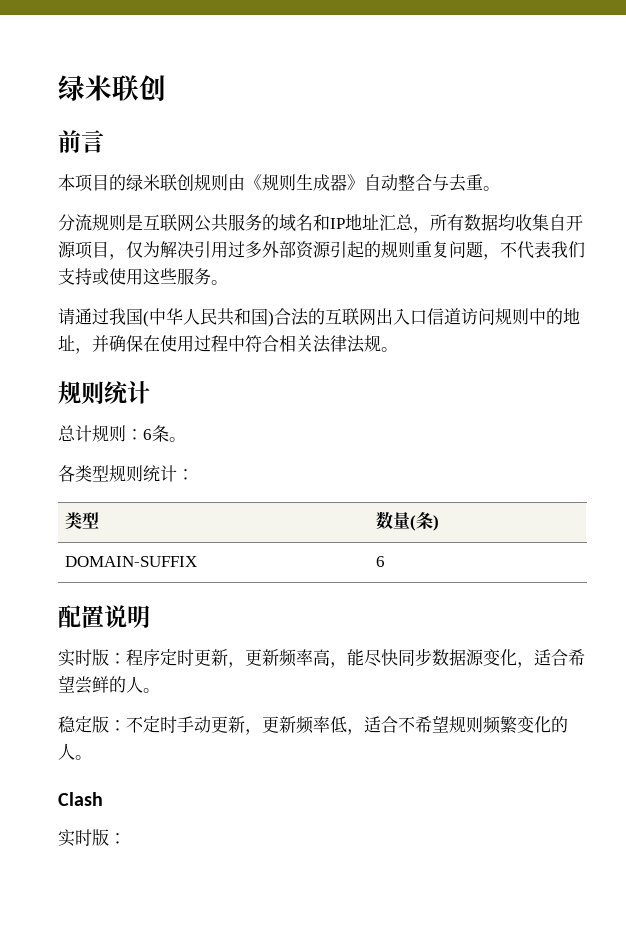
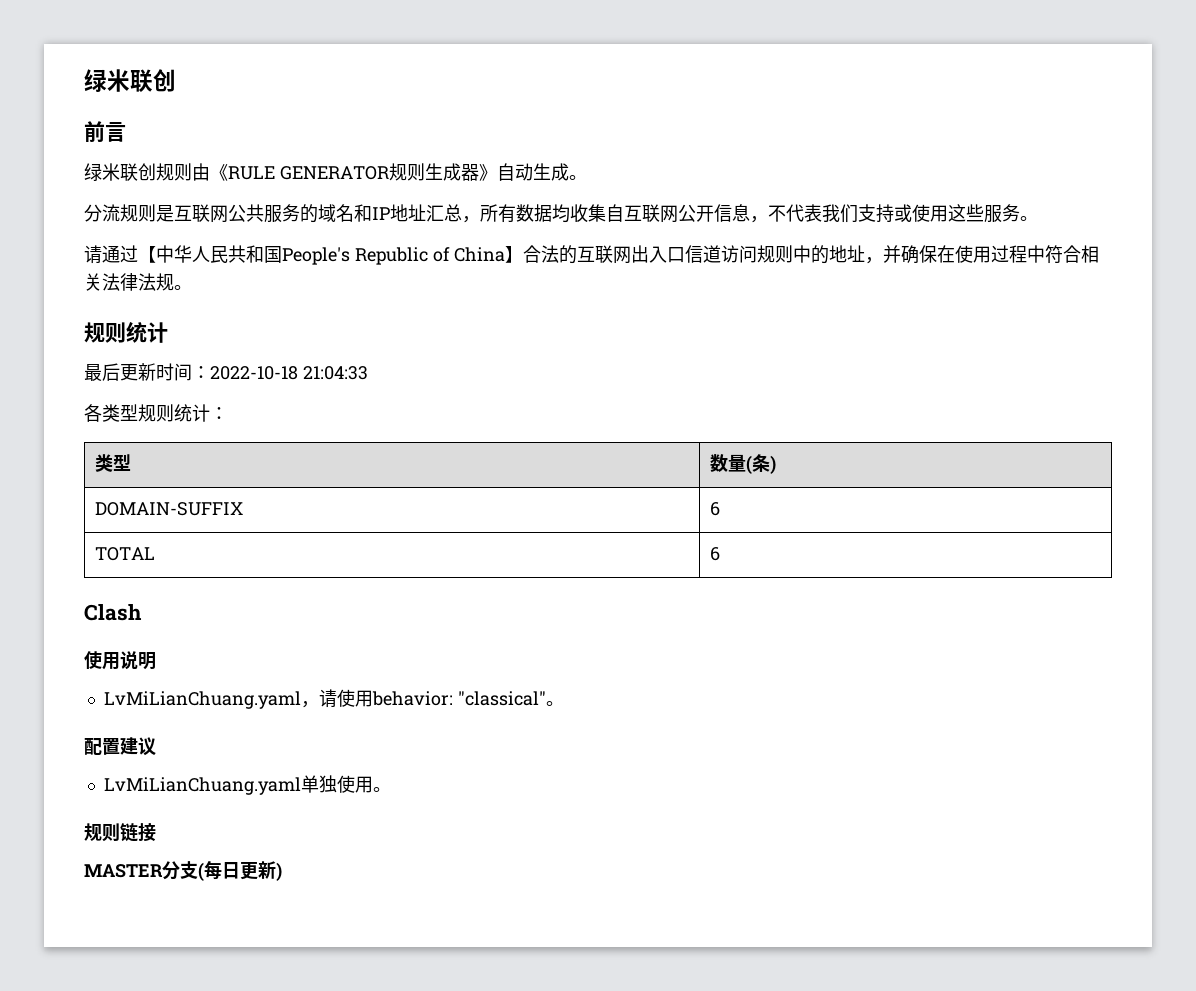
- 本项目的绿米联创规则由《规则生成器》自动整合与去重。
+ 绿米联创规则由《RULE GENERATOR规则生成器》自动生成。
- 分流规则是互联网公共服务的域名和IP地址汇总，所有数据均收集自开源项目，仅为解决引用过多外部资源引起的规则重复问题，不代表我们支持或使用这些服务。
+ 分流规则是互联网公共服务的域名和IP地址汇总，所有数据均收集自互联网公开信息，不代表我们支持或使用这些服务。
- 请通过我国(中华人民共和国)合法的互联网出入口信道访问规则中的地址，并确保在使用过程中符合相关法律法规。
+ 请通过【中华人民共和国People's Republic of China】合法的互联网出入口信道访问规则中的地址，并确保在使用过程中符合相关法律法规。
- 总计规则：6条。
+ 最后更新时间：2022-10-18 21:04:33
- 配置说明
- 实时版：程序定时更新，更新频率高，能尽快同步数据源变化，适合希望尝鲜的人。
- 稳定版：不定时手动更新，更新频率低，适合不希望规则频繁变化的人。
+ TOTAL | 6
  Clash
- 实时版：
+ 使用说明
+ LvMiLianChuang.yaml，请使用behavior: "classical"。
+ 配置建议
+ LvMiLianChuang.yaml单独使用。
+ 规则链接
+ MASTER分支(每日更新)

